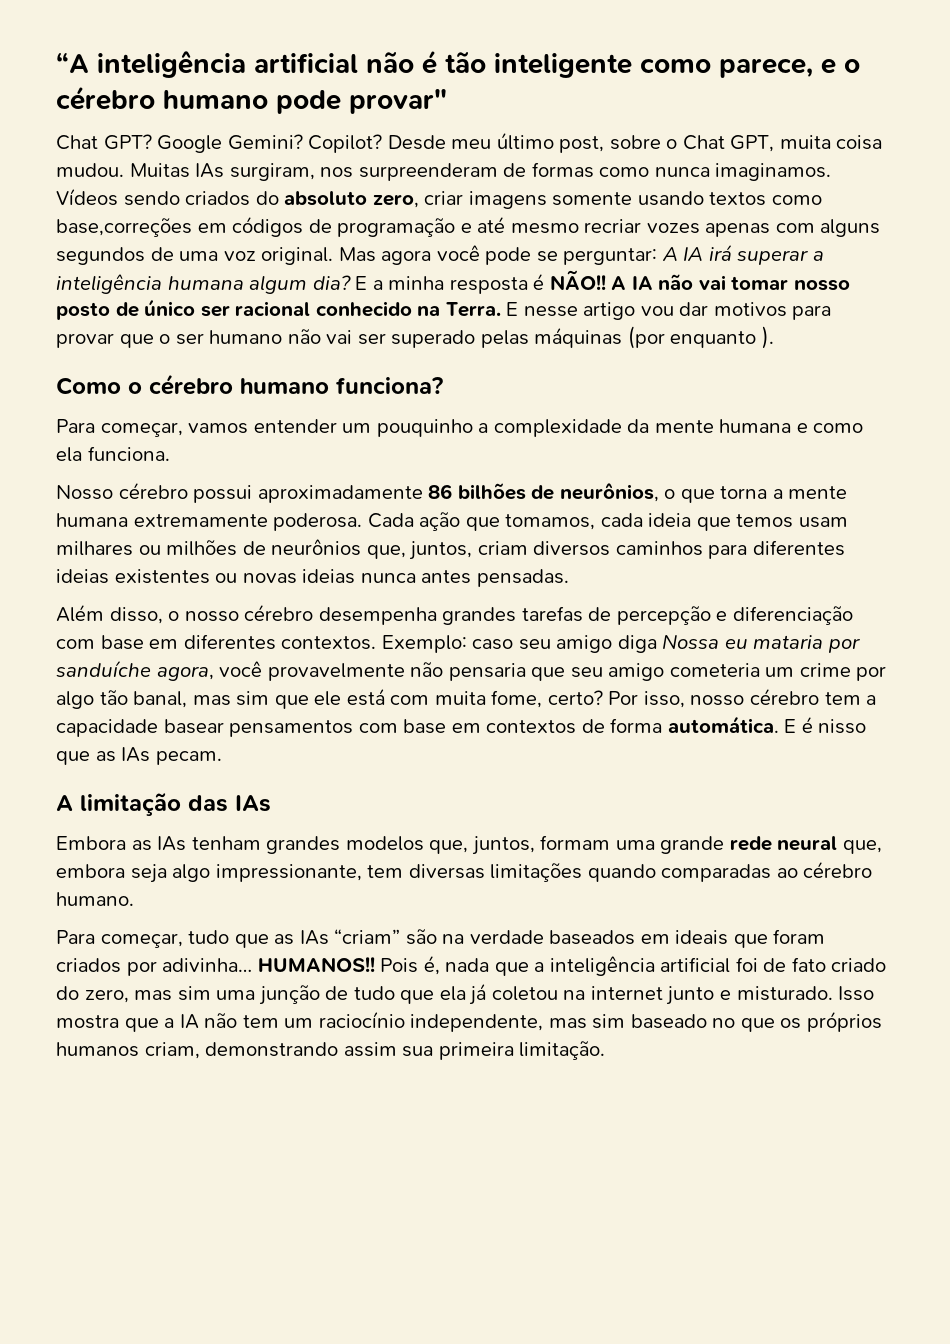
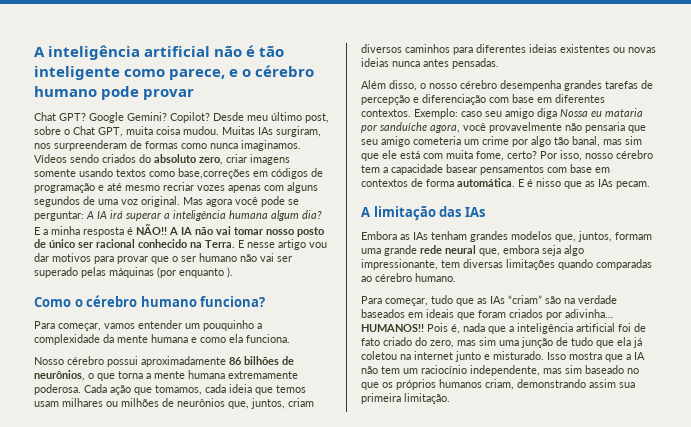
- “A inteligência artificial não é tão inteligente como parece, e o cérebro humano pode provar"
+ A inteligência artificial não é tão inteligente como parece, e o cérebro humano pode provar

